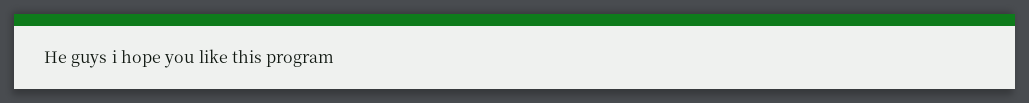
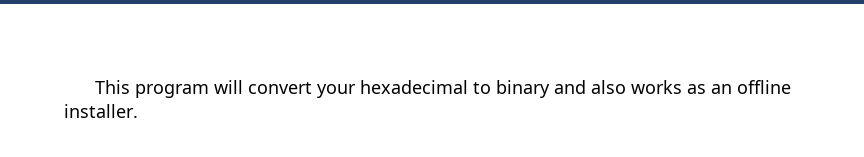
- He guys i hope you like this program
+ This program will convert your hexadecimal to binary and also works as an offline installer.

